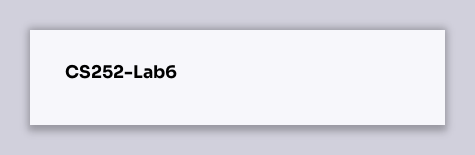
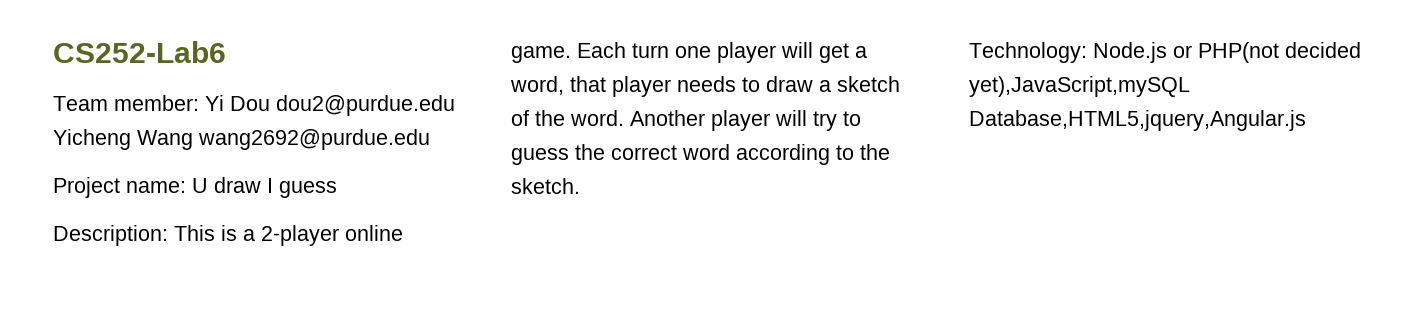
+ Team member: Yi Dou dou2@purdue.edu Yicheng Wang wang2692@purdue.edu
+ Project name: U draw I guess
+ Description: This is a 2-player online game. Each turn one player will get a word, that player needs to draw a sketch of the word. Another player will try to guess the correct word according to the sketch.
+ Technology: Node.js or PHP(not decided yet),JavaScript,mySQL Database,HTML5,jquery,Angular.js

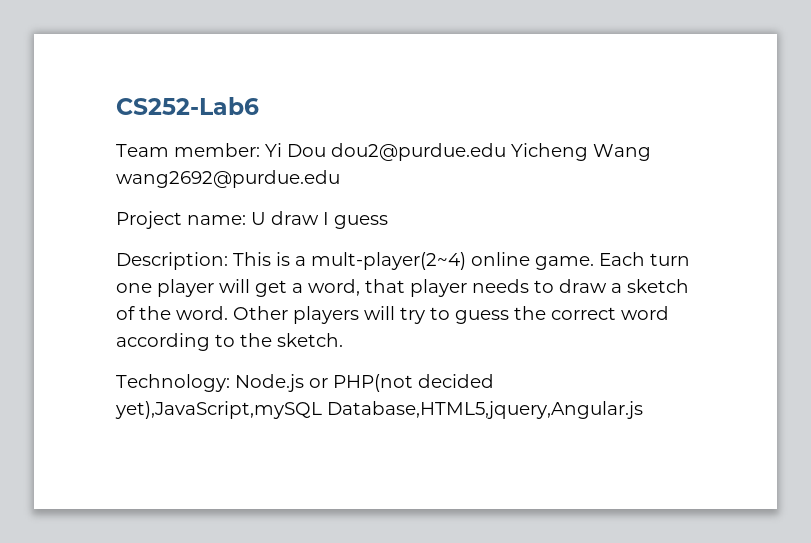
- Description: This is a 2-player online game.
+ Description: This is a mult-player(2~4) online game.
- Another player will try to guess the correct word according to the sketch.
+ Other players will try to guess the correct word according to the sketch.

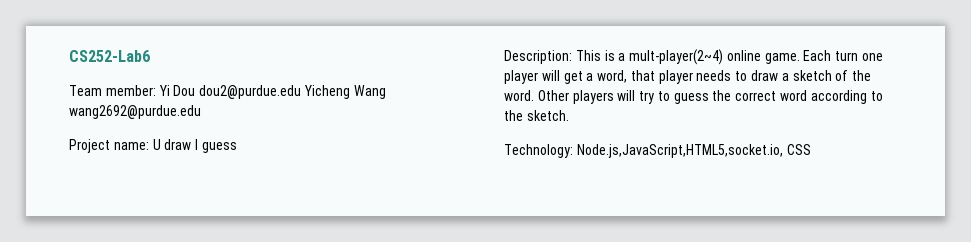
- Technology: Node.js or PHP(not decided yet),JavaScript,mySQL Database,HTML5,jquery,Angular.js
+ Technology: Node.js,JavaScript,HTML5,socket.io, CSS

